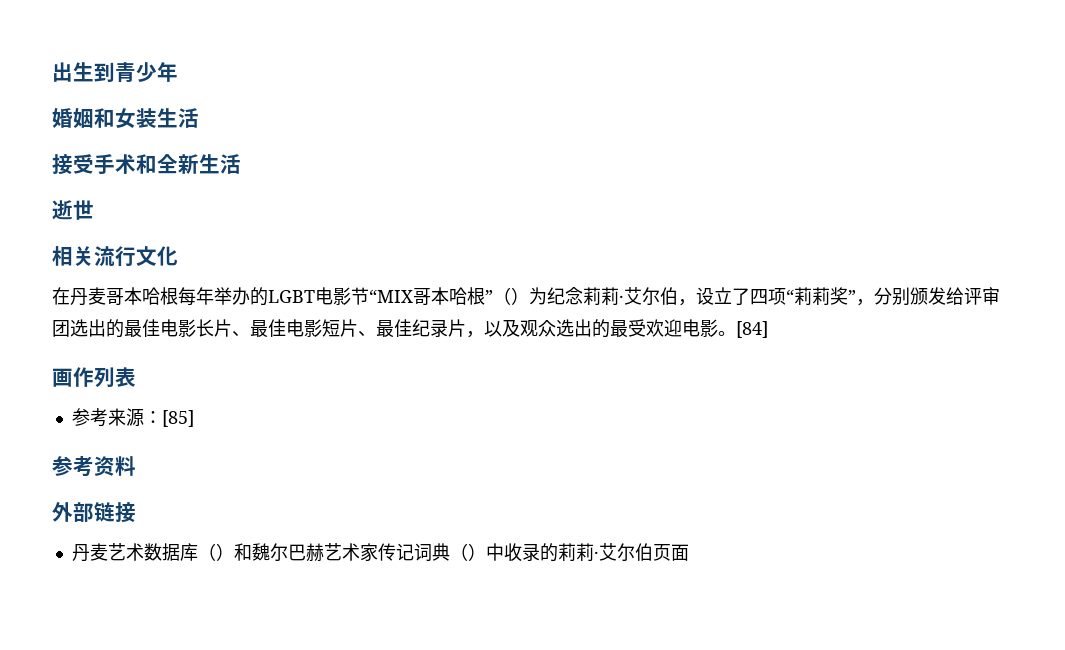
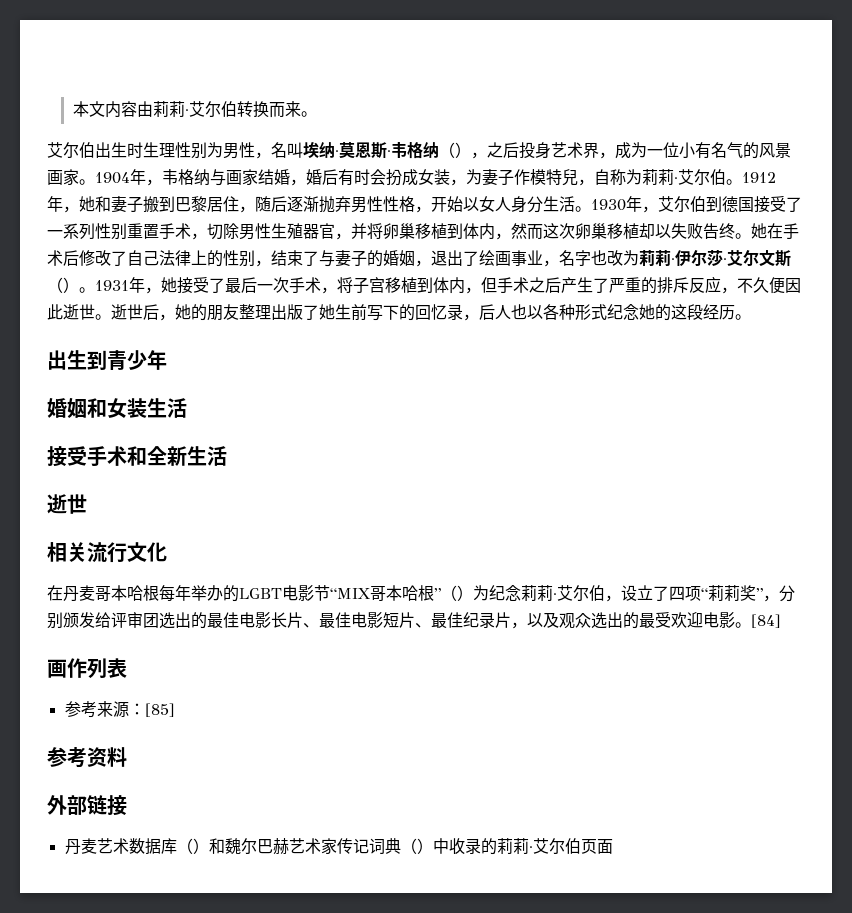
+ 本文内容由莉莉·艾尔伯转换而来。
+ 艾尔伯出生时生理性别为男性，名叫埃纳·莫恩斯·韦格纳（），之后投身艺术界，成为一位小有名气的风景画家。1904年，韦格纳与画家结婚，婚后有时会扮成女装，为妻子作模特兒，自称为莉莉·艾尔伯。1912年，她和妻子搬到巴黎居住，随后逐渐抛弃男性性格，开始以女人身分生活。1930年，艾尔伯到德国接受了一系列性别重置手术，切除男性生殖器官，并将卵巢移植到体内，然而这次卵巢移植却以失败告终。她在手术后修改了自己法律上的性别，结束了与妻子的婚姻，退出了绘画事业，名字也改为莉莉·伊尔莎·艾尔文斯（）。1931年，她接受了最后一次手术，将子宫移植到体内，但手术之后产生了严重的排斥反应，不久便因此逝世。逝世后，她的朋友整理出版了她生前写下的回忆录，后人也以各种形式纪念她的这段经历。

